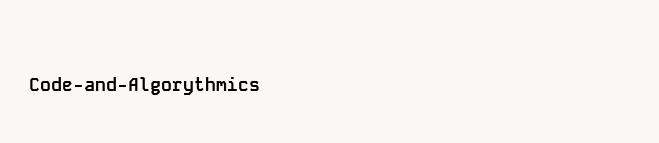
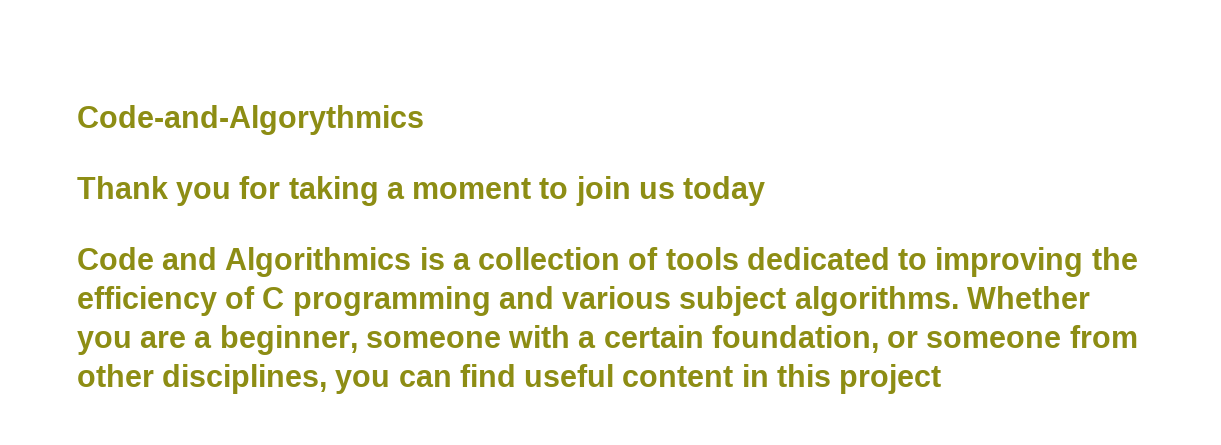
+ Thank you for taking a moment to join us today
+ Code and Algorithmics is a collection of tools dedicated to improving the efficiency of C programming and various subject algorithms. Whether you are a beginner, someone with a certain foundation, or someone from other disciplines, you can find useful content in this project

